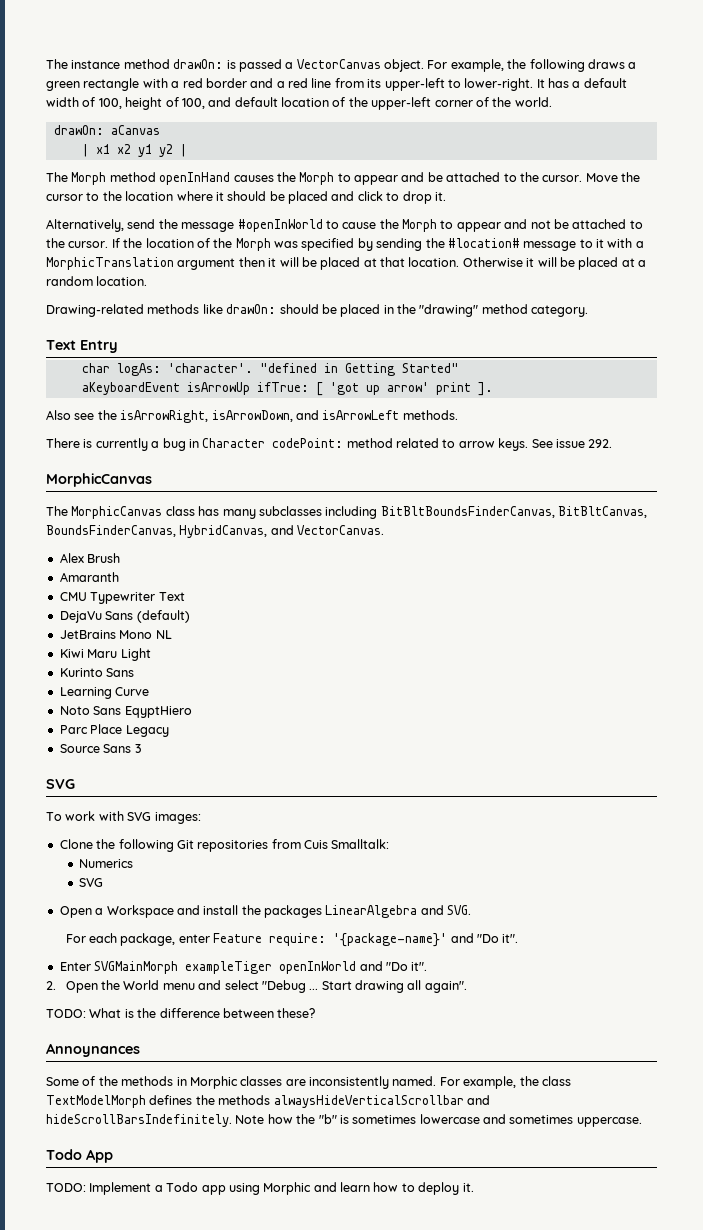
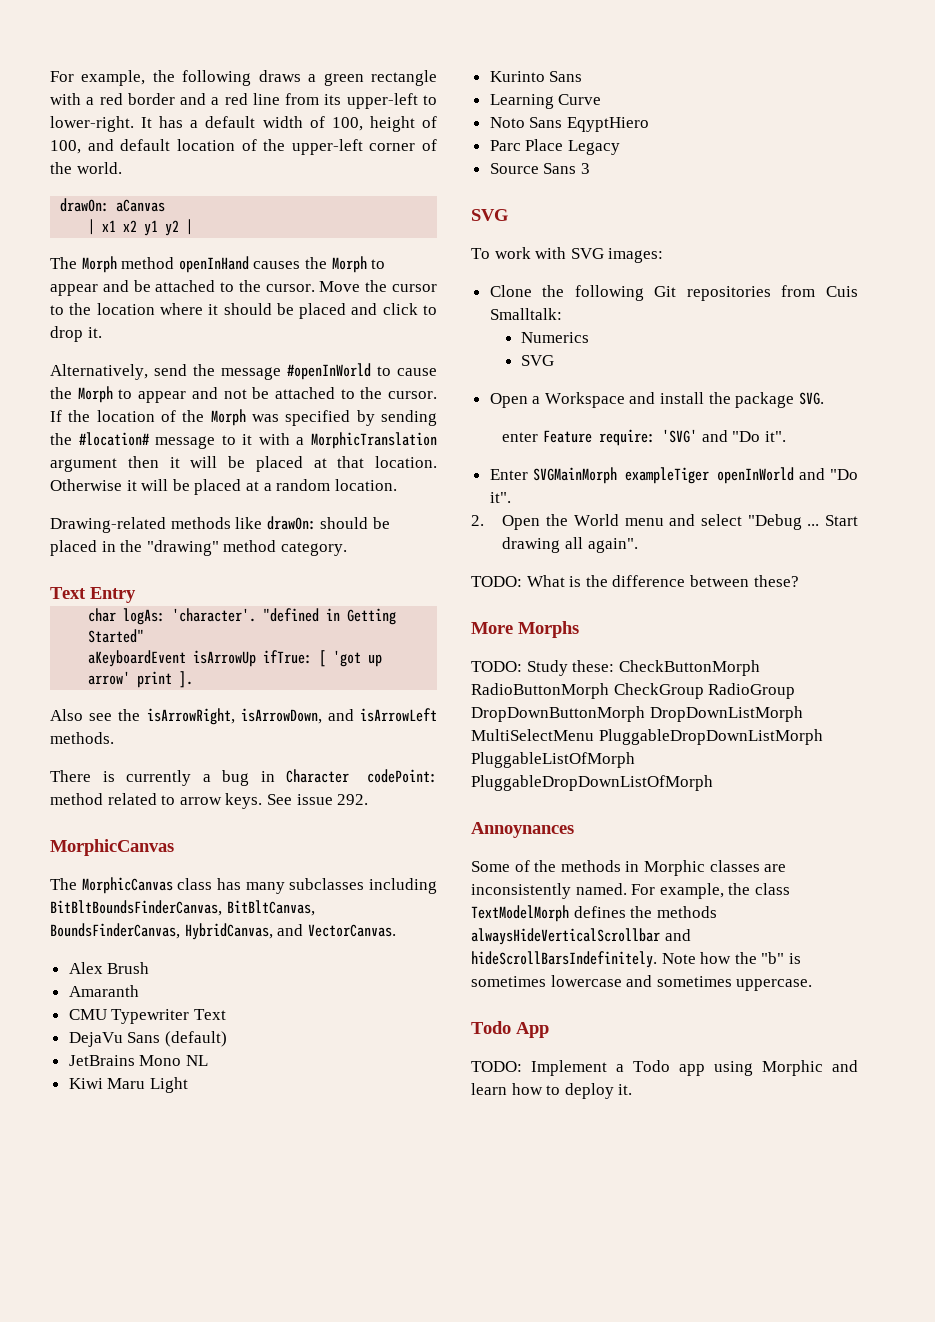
- The instance method drawOn: is passed a VectorCanvas object.
- Open a Workspace and install the packages LinearAlgebra and SVG.
- For each package, enter Feature require: '{package-name}' and "Do it".
+ Open a Workspace and install the package SVG.
+ enter Feature require: 'SVG' and "Do it".
+ More Morphs
+ TODO: Study these: CheckButtonMorph RadioButtonMorph CheckGroup RadioGroup DropDownButtonMorph DropDownListMorph MultiSelectMenu PluggableDropDownListMorph PluggableListOfMorph PluggableDropDownListOfMorph

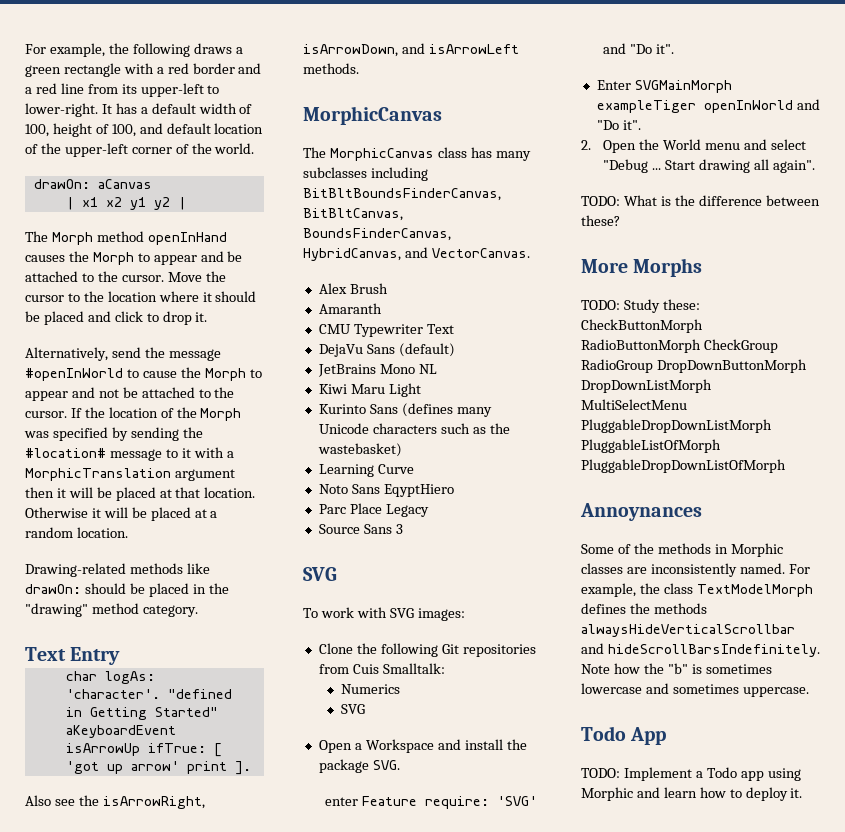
- There is currently a bug in Character codePoint: method related to arrow keys. See issue 292.
- Kurinto Sans
+ Kurinto Sans (defines many Unicode characters such as the wastebasket)

